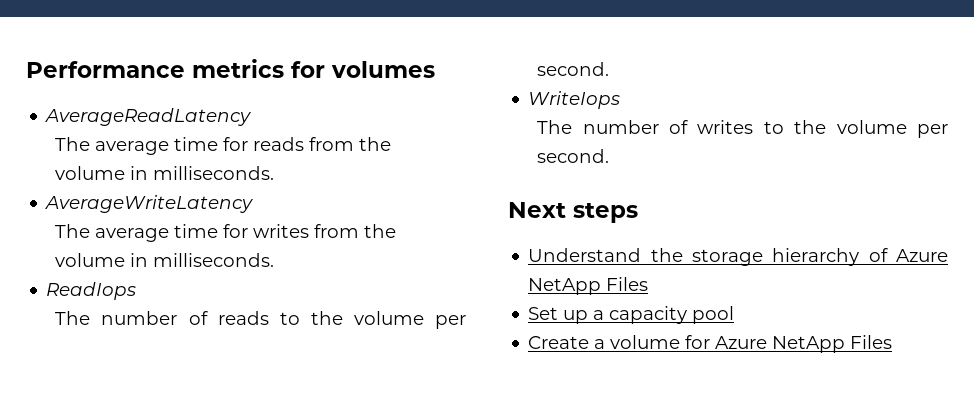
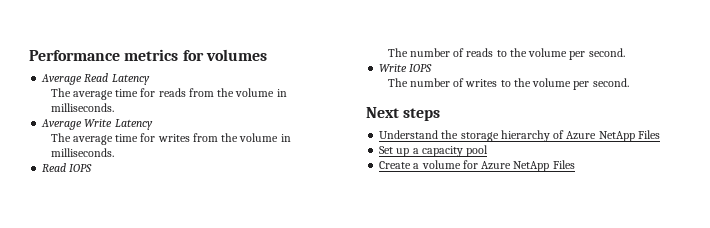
- AverageReadLatency
+ Average Read Latency
- AverageWriteLatency
+ Average Write Latency
- ReadIops
+ Read IOPS
- WriteIops
+ Write IOPS

